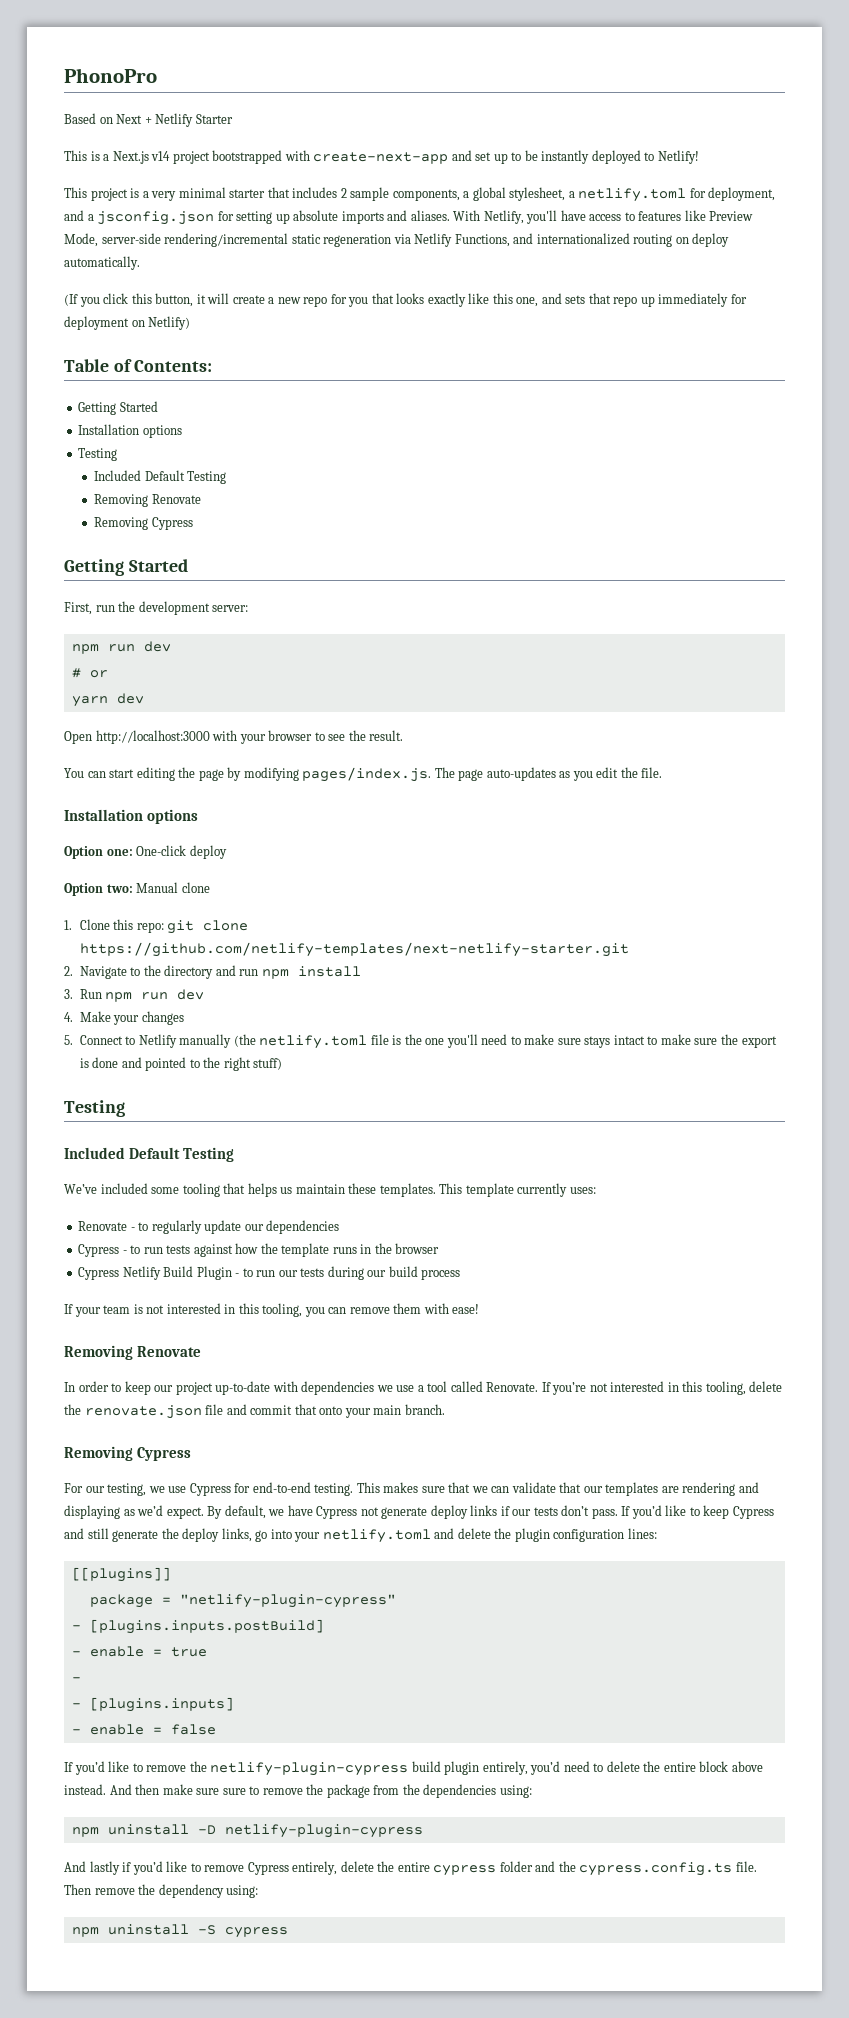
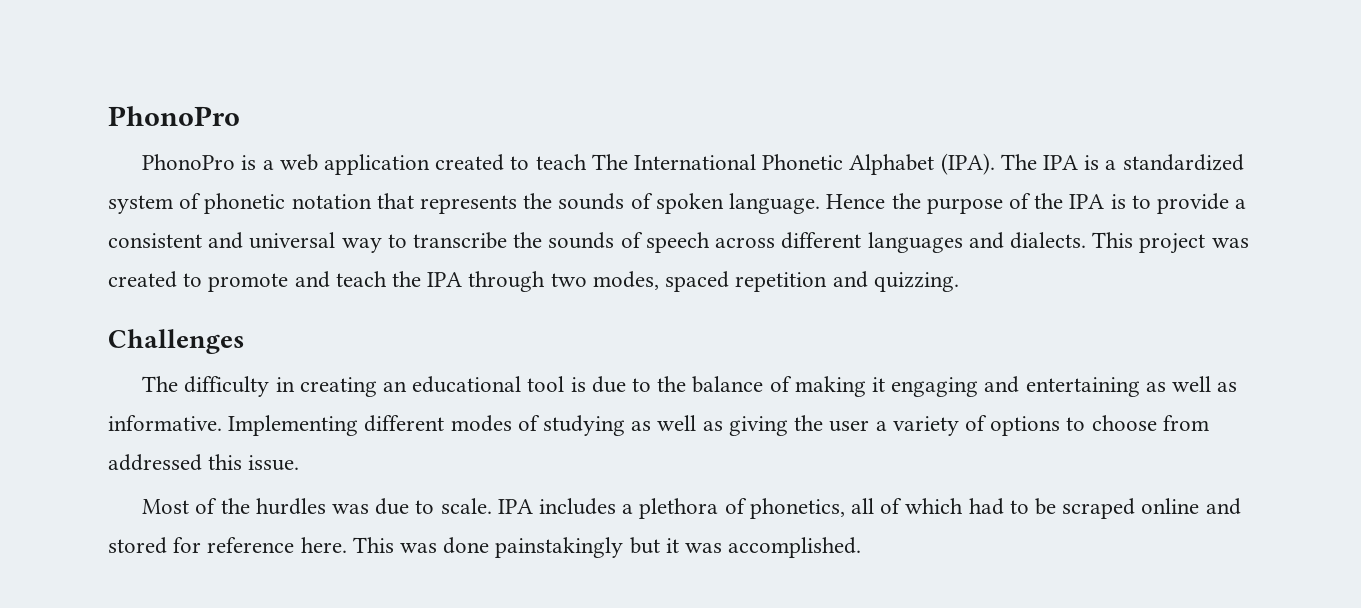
- Based on Next + Netlify Starter
- This is a Next.js v14 project bootstrapped with create-next-app and set up to be instantly deployed to Netlify!
- This project is a very minimal starter that includes 2 sample components, a global stylesheet, a netlify.toml for deployment, and a jsconfig.json for setting up absolute imports and aliases. With Netlify, you'll have access to features like Preview Mode, server-side rendering/incremental static regeneration via Netlify Functions, and internationalized routing on deploy automatically.
- (If you click this button, it will create a new repo for you that looks exactly like this one, and sets that repo up immediately for deployment on Netlify)
- Table of Contents:
- Getting Started
- Installation options
- Testing
- Included Default Testing
- Removing Renovate
- Removing Cypress
- Getting Started
- First, run the development server:
- npm run dev
- # or
- yarn dev
- Open http://localhost:3000 with your browser to see the result.
- You can start editing the page by modifying pages/index.js. The page auto-updates as you edit the file.
- Installation options
- Option one: One-click deploy
- Option two: Manual clone
- 1. Clone this repo: git clone https://github.com/netlify-templates/next-netlify-starter.git
- 2. Navigate to the directory and run npm install
- 3. Run npm run dev
- 4. Make your changes
- 5. Connect to Netlify manually (the netlify.toml file is the one you'll need to make sure stays intact to make sure the export is done and pointed to the right stuff)
- Testing
- Included Default Testing
- We’ve included some tooling that helps us maintain these templates. This template currently uses:
- Renovate - to regularly update our dependencies
- Cypress - to run tests against how the template runs in the browser
- Cypress Netlify Build Plugin - to run our tests during our build process
- If your team is not interested in this tooling, you can remove them with ease!
- Removing Renovate
- In order to keep our project up-to-date with dependencies we use a tool called Renovate. If you’re not interested in this tooling, delete the renovate.json file and commit that onto your main branch.
- Removing Cypress
- For our testing, we use Cypress for end-to-end testing. This makes sure that we can validate that our templates are rendering and displaying as we’d expect. By default, we have Cypress not generate deploy links if our tests don’t pass. If you’d like to keep Cypress and still generate the deploy links, go into your netlify.toml and delete the plugin configuration lines:
- [[plugins]]
- package = "netlify-plugin-cypress"
- - [plugins.inputs.postBuild]
- - enable = true
- -
- - [plugins.inputs]
- - enable = false
- If you’d like to remove the netlify-plugin-cypress build plugin entirely, you’d need to delete the entire block above instead. And then make sure sure to remove the package from the dependencies using:
- npm uninstall -D netlify-plugin-cypress
- And lastly if you’d like to remove Cypress entirely, delete the entire cypress folder and the cypress.config.ts file. Then remove the dependency using:
- npm uninstall -S cypress
+ PhonoPro is a web application created to teach The International Phonetic Alphabet (IPA). The IPA is a standardized system of phonetic notation that represents the sounds of spoken language. Hence the purpose of the IPA is to provide a consistent and universal way to transcribe the sounds of speech across different languages and dialects. This project was created to promote and teach the IPA through two modes, spaced repetition and quizzing.
+ Challenges
+ The difficulty in creating an educational tool is due to the balance of making it engaging and entertaining as well as informative. Implementing different modes of studying as well as giving the user a variety of options to choose from addressed this issue.
+ Most of the hurdles was due to scale. IPA includes a plethora of phonetics, all of which had to be scraped online and stored for reference here. This was done painstakingly but it was accomplished.

